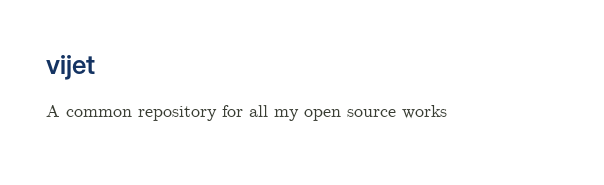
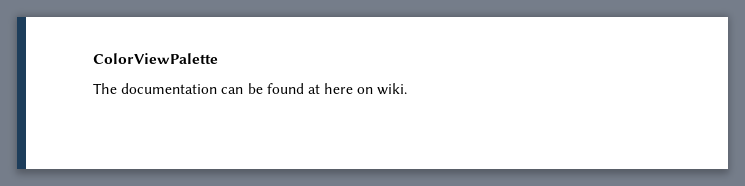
- vijet
- A common repository for all my open source works
+ ColorViewPalette
+ The documentation can be found at here on wiki.

